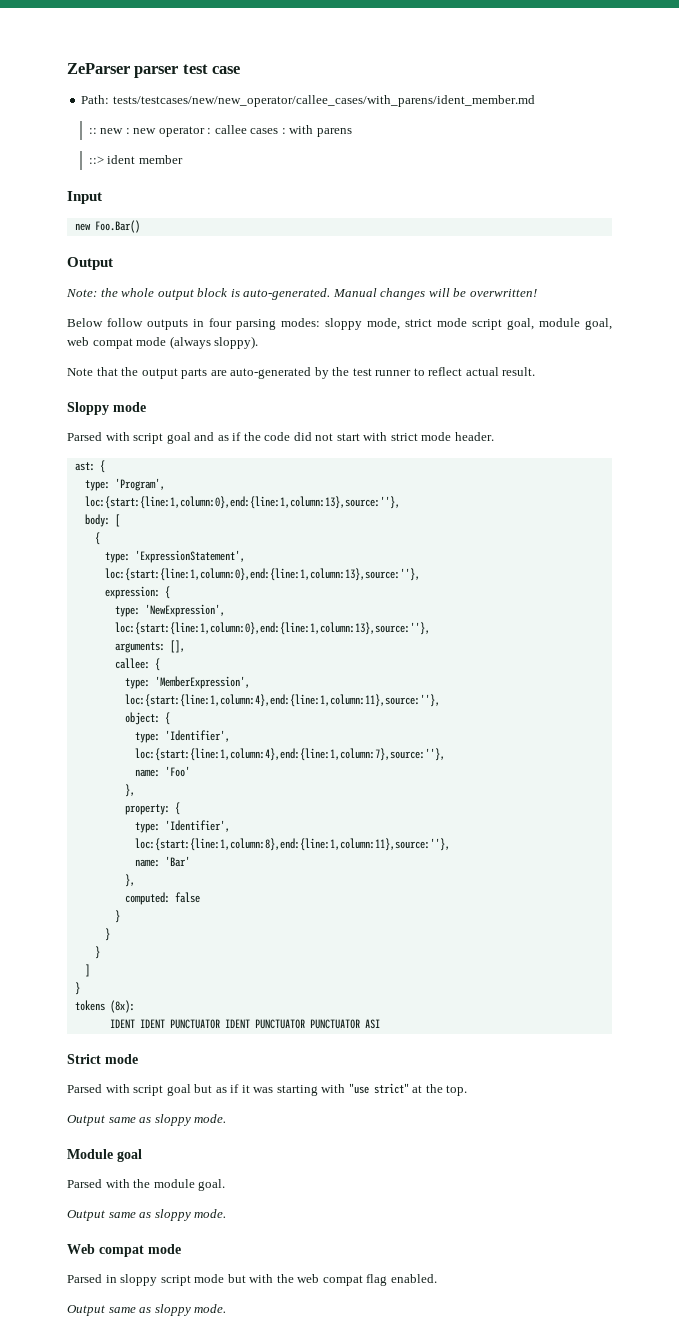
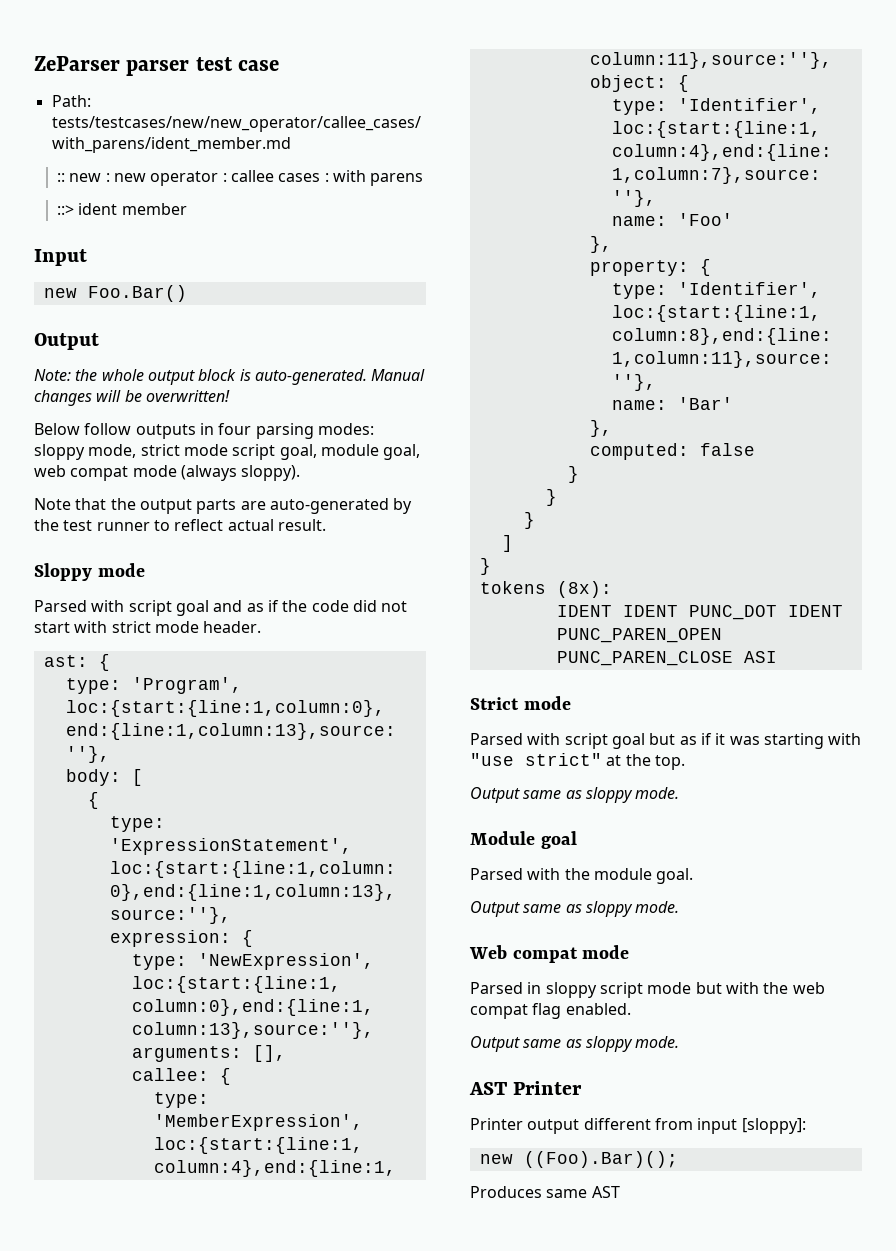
- IDENT IDENT PUNCTUATOR IDENT PUNCTUATOR PUNCTUATOR ASI
+ IDENT IDENT PUNC_DOT IDENT PUNC_PAREN_OPEN PUNC_PAREN_CLOSE ASI
+ AST Printer
+ Printer output different from input [sloppy]:
+ new ((Foo).Bar)();
+ Produces same AST

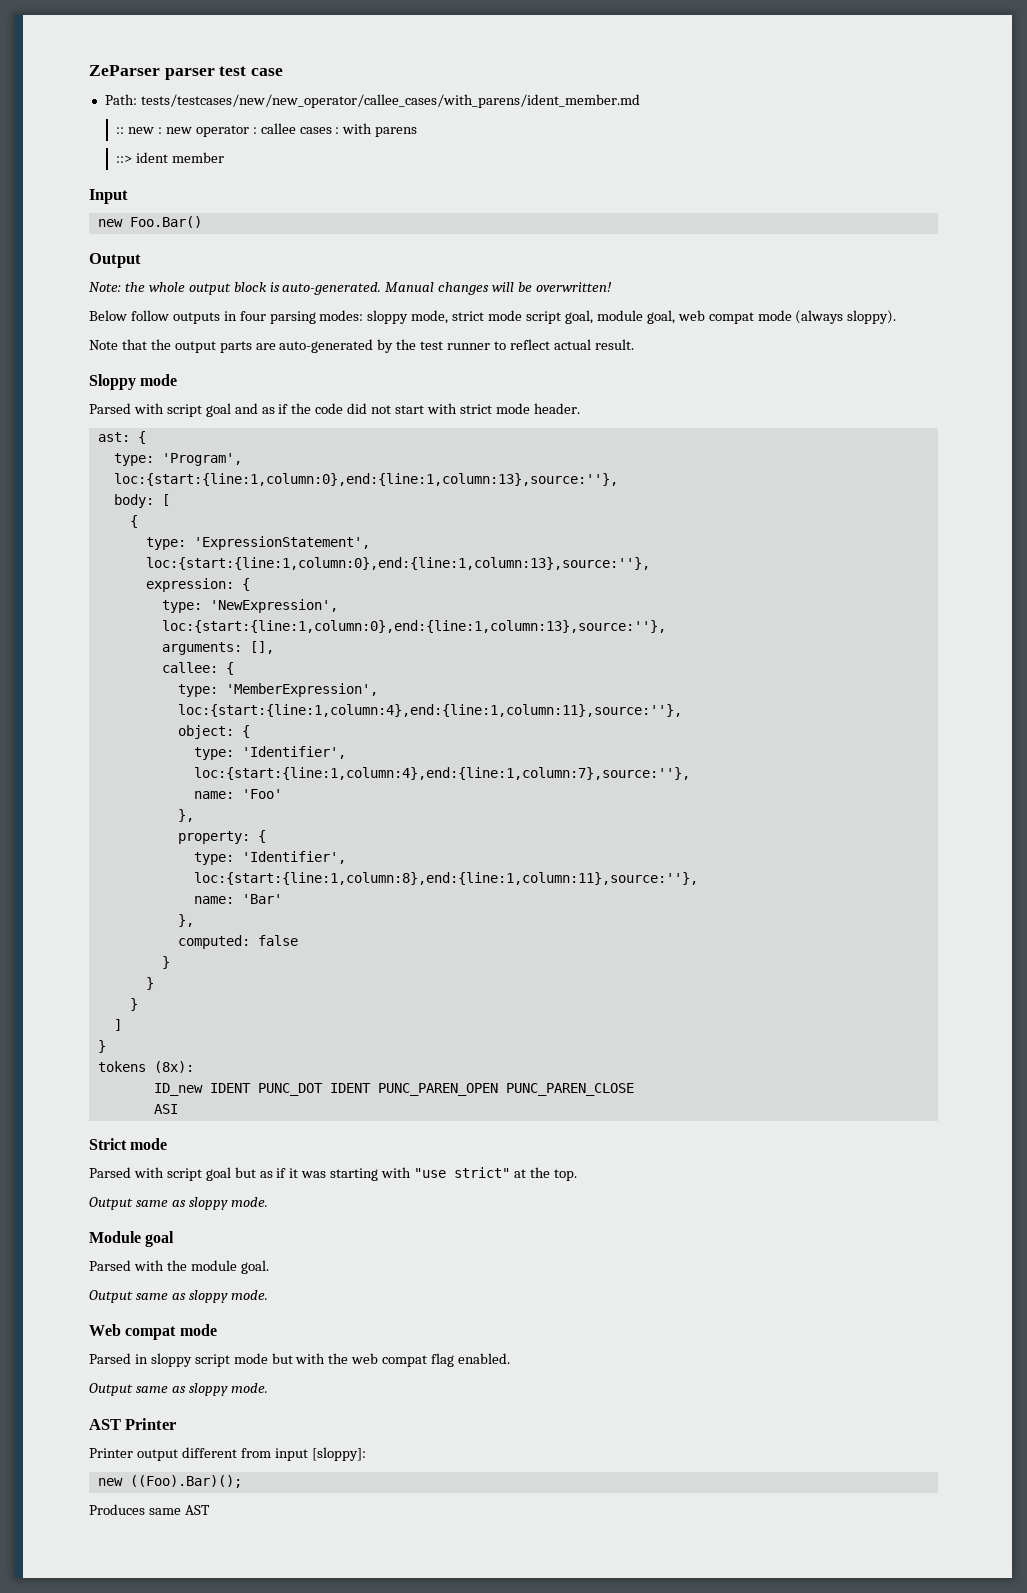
- IDENT IDENT PUNC_DOT IDENT PUNC_PAREN_OPEN PUNC_PAREN_CLOSE ASI
+ ID_new IDENT PUNC_DOT IDENT PUNC_PAREN_OPEN PUNC_PAREN_CLOSE
+ ASI

